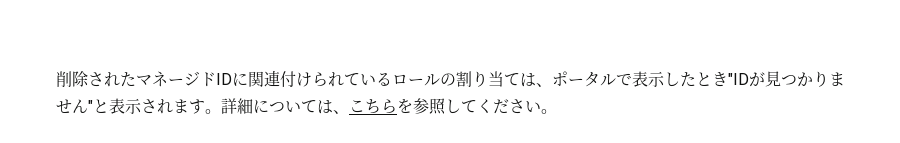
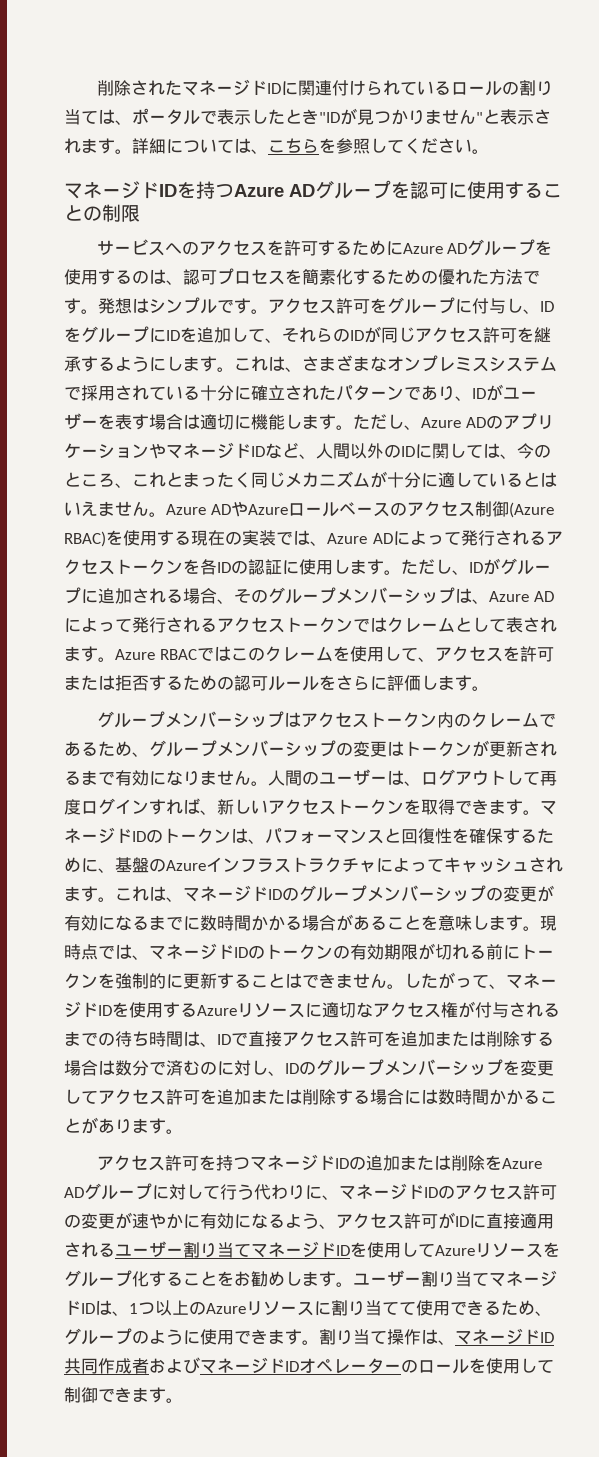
+ マネージドIDを持つAzure ADグループを認可に使用することの制限
+ サービスへのアクセスを許可するためにAzure ADグループを使用するのは、認可プロセスを簡素化するための優れた方法です。発想はシンプルです。アクセス許可をグループに付与し、IDをグループにIDを追加して、それらのIDが同じアクセス許可を継承するようにします。これは、さまざまなオンプレミスシステムで採用されている十分に確立されたパターンであり、IDがユーザーを表す場合は適切に機能します。ただし、Azure ADのアプリケーションやマネージドIDなど、人間以外のIDに関しては、今のところ、これとまったく同じメカニズムが十分に適しているとはいえません。Azure ADやAzureロールベースのアクセス制御(Azure RBAC)を使用する現在の実装では、Azure ADによって発行されるアクセストークンを各IDの認証に使用します。ただし、IDがグループに追加される場合、そのグループメンバーシップは、Azure ADによって発行されるアクセストークンではクレームとして表されます。Azure RBACではこのクレームを使用して、アクセスを許可または拒否するための認可ルールをさらに評価します。
+ グループメンバーシップはアクセストークン内のクレームであるため、グループメンバーシップの変更はトークンが更新されるまで有効になりません。人間のユーザーは、ログアウトして再度ログインすれば、新しいアクセストークンを取得できます。マネージドIDのトークンは、パフォーマンスと回復性を確保するために、基盤のAzureインフラストラクチャによってキャッシュされます。これは、マネージドIDのグループメンバーシップの変更が有効になるまでに数時間かかる場合があることを意味します。現時点では、マネージドIDのトークンの有効期限が切れる前にトークンを強制的に更新することはできません。したがって、マネージドIDを使用するAzureリソースに適切なアクセス権が付与されるまでの待ち時間は、IDで直接アクセス許可を追加または削除する場合は数分で済むのに対し、IDのグループメンバーシップを変更してアクセス許可を追加または削除する場合には数時間かかることがあります。
+ アクセス許可を持つマネージドIDの追加または削除をAzure ADグループに対して行う代わりに、マネージドIDのアクセス許可の変更が速やかに有効になるよう、アクセス許可がIDに直接適用されるユーザー割り当てマネージドIDを使用してAzureリソースをグループ化することをお勧めします。ユーザー割り当てマネージドIDは、1つ以上のAzureリソースに割り当てて使用できるため、グループのように使用できます。割り当て操作は、マネージドID共同作成者およびマネージドIDオペレーターのロールを使用して制御できます。

